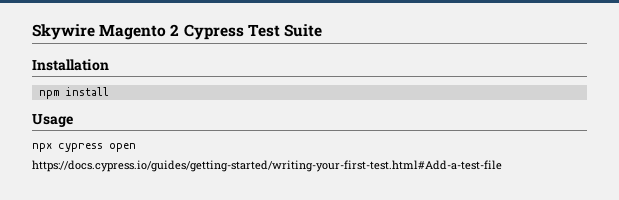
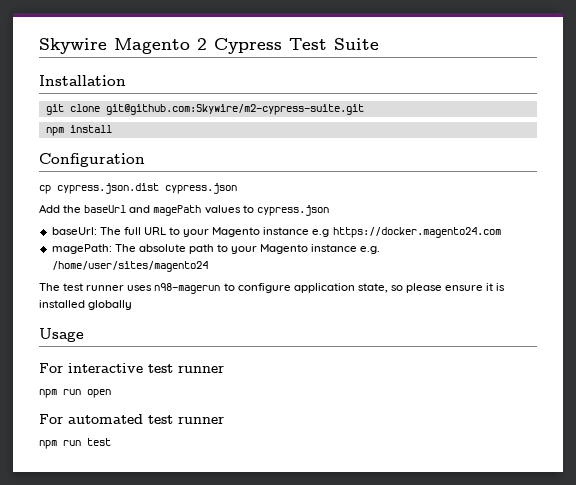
+ git clone git@github.com:Skywire/m2-cypress-suite.git
+ Configuration
+ cp cypress.json.dist cypress.json
+ Add the baseUrl and magePath values to cypress.json
+ baseUrl: The full URL to your Magento instance e.g https://docker.magento24.com
+ magePath: The absolute path to your Magento instance e.g. /home/user/sites/magento24
+ The test runner uses n98-magerun to configure application state, so please ensure it is installed globally
  Usage
- npx cypress open
- https://docs.cypress.io/guides/getting-started/writing-your-first-test.html#Add-a-test-file
+ For interactive test runner
+ npm run open
+ For automated test runner
+ npm run test

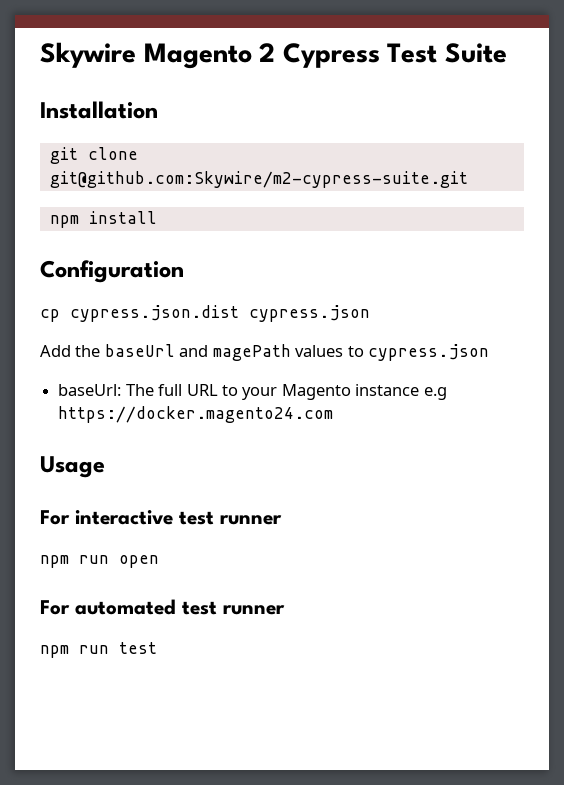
- magePath: The absolute path to your Magento instance e.g. /home/user/sites/magento24
- The test runner uses n98-magerun to configure application state, so please ensure it is installed globally

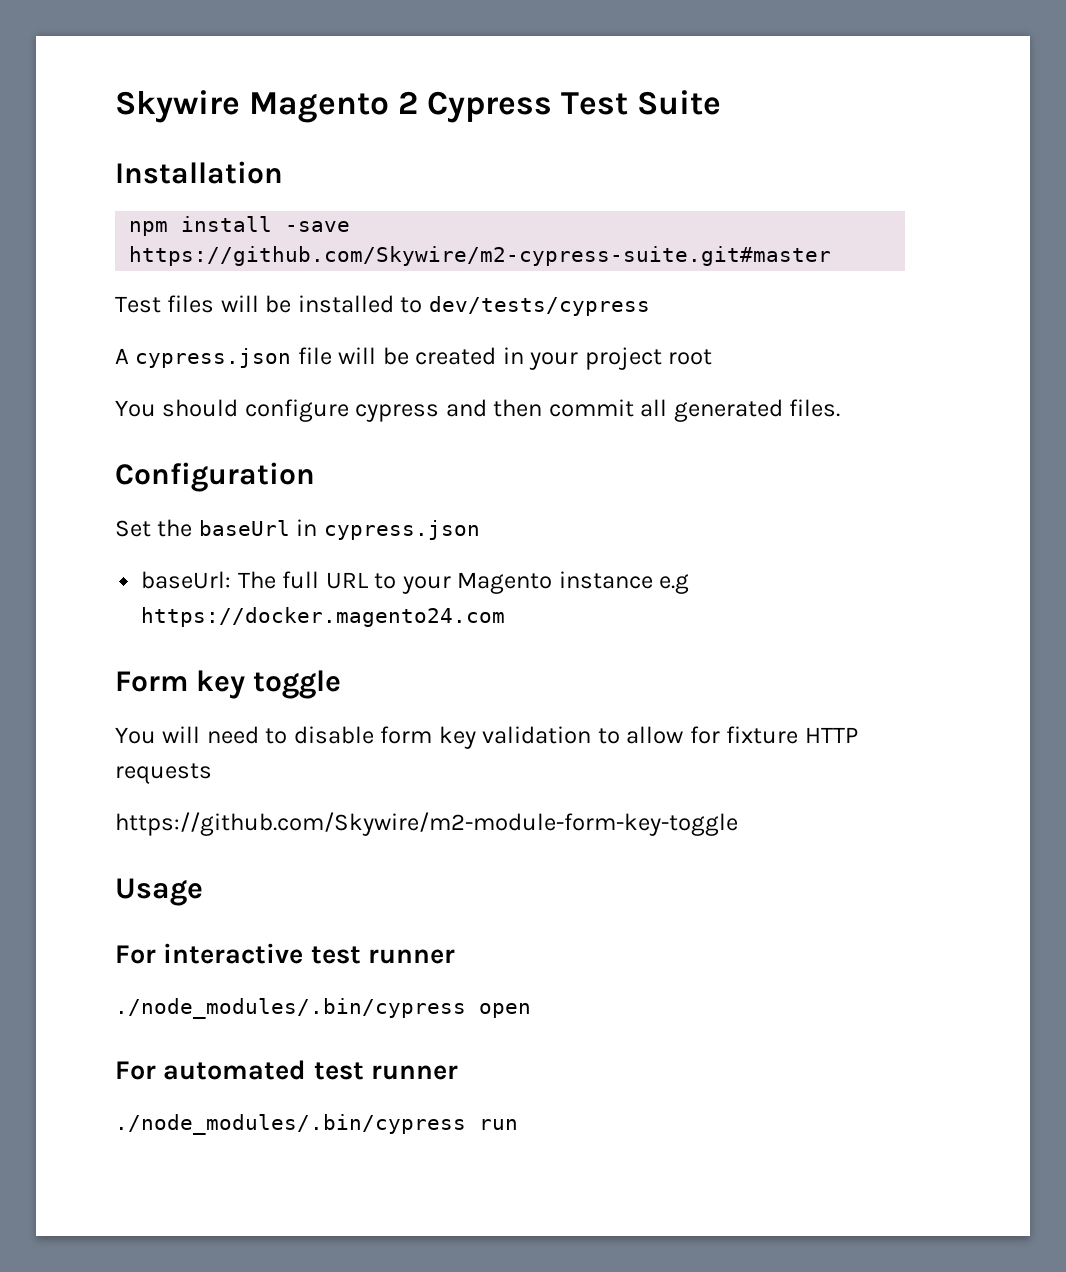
- git clone git@github.com:Skywire/m2-cypress-suite.git
- npm install
+ npm install -save https://github.com/Skywire/m2-cypress-suite.git#master
+ Test files will be installed to dev/tests/cypress
+ A cypress.json file will be created in your project root
+ You should configure cypress and then commit all generated files.
  Configuration
- cp cypress.json.dist cypress.json
- Add the baseUrl and magePath values to cypress.json
+ Set the baseUrl in cypress.json
+ Form key toggle
+ You will need to disable form key validation to allow for fixture HTTP requests
+ https://github.com/Skywire/m2-module-form-key-toggle
- npm run open
+ ./node_modules/.bin/cypress open
- npm run test
+ ./node_modules/.bin/cypress run

